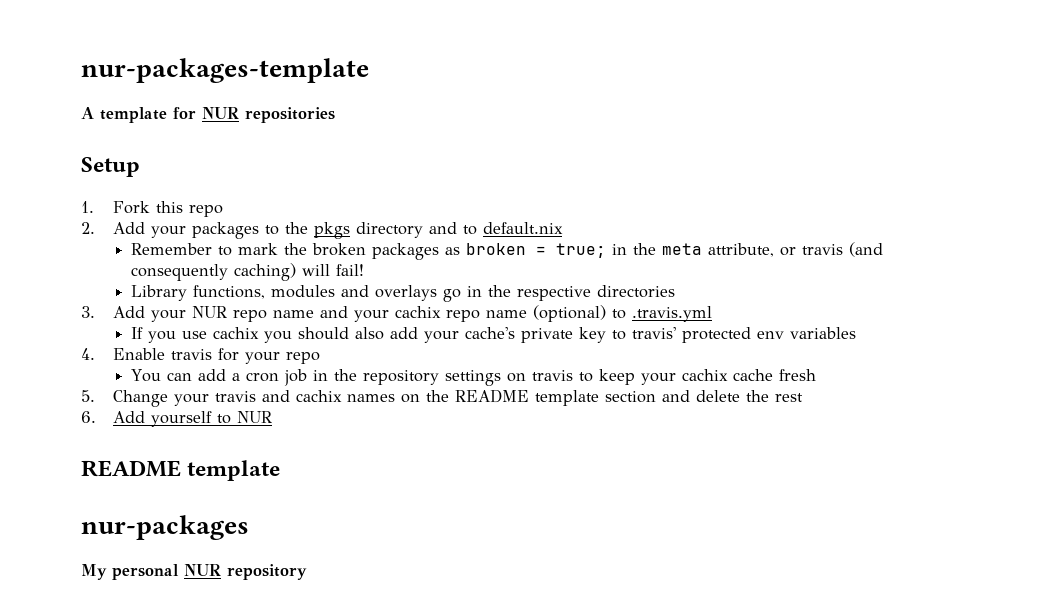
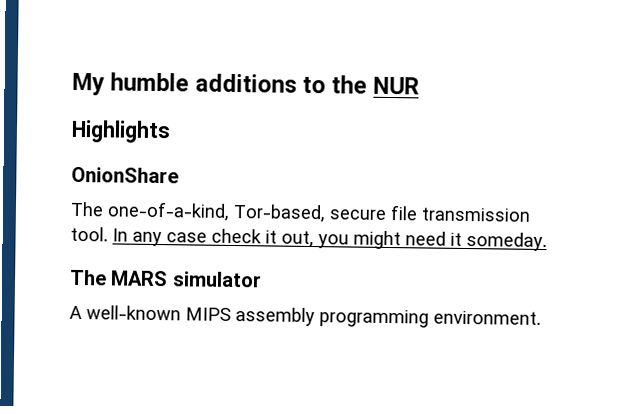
- nur-packages-template
- A template for NUR repositories
- Setup
- 1. Fork this repo
- 2. Add your packages to the pkgs directory and to default.nix
- Remember to mark the broken packages as broken = true; in the meta attribute, or travis (and consequently caching) will fail!
- Library functions, modules and overlays go in the respective directories
- 3. Add your NUR repo name and your cachix repo name (optional) to .travis.yml
- If you use cachix you should also add your cache's private key to travis' protected env variables
- 4. Enable travis for your repo
- You can add a cron job in the repository settings on travis to keep your cachix cache fresh
- 5. Change your travis and cachix names on the README template section and delete the rest
- 6. Add yourself to NUR
- README template
- nur-packages
- My personal NUR repository
+ My humble additions to the NUR
+ Highlights
+ OnionShare
+ The one-of-a-kind, Tor-based, secure file transmission tool. In any case check it out, you might need it someday.
+ The MARS simulator
+ A well-known MIPS assembly programming environment.

